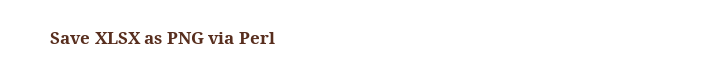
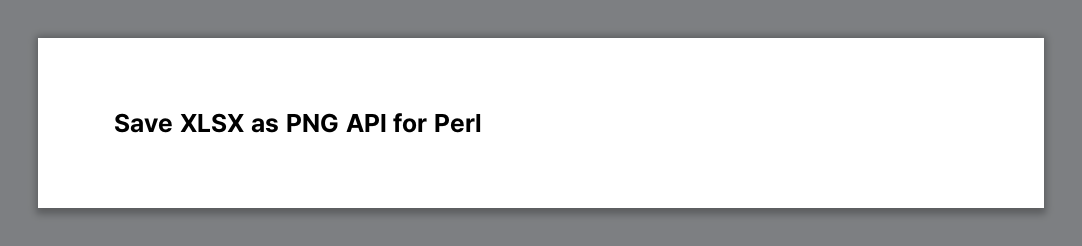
- Save XLSX as PNG via Perl
+ Save XLSX as PNG API for Perl

